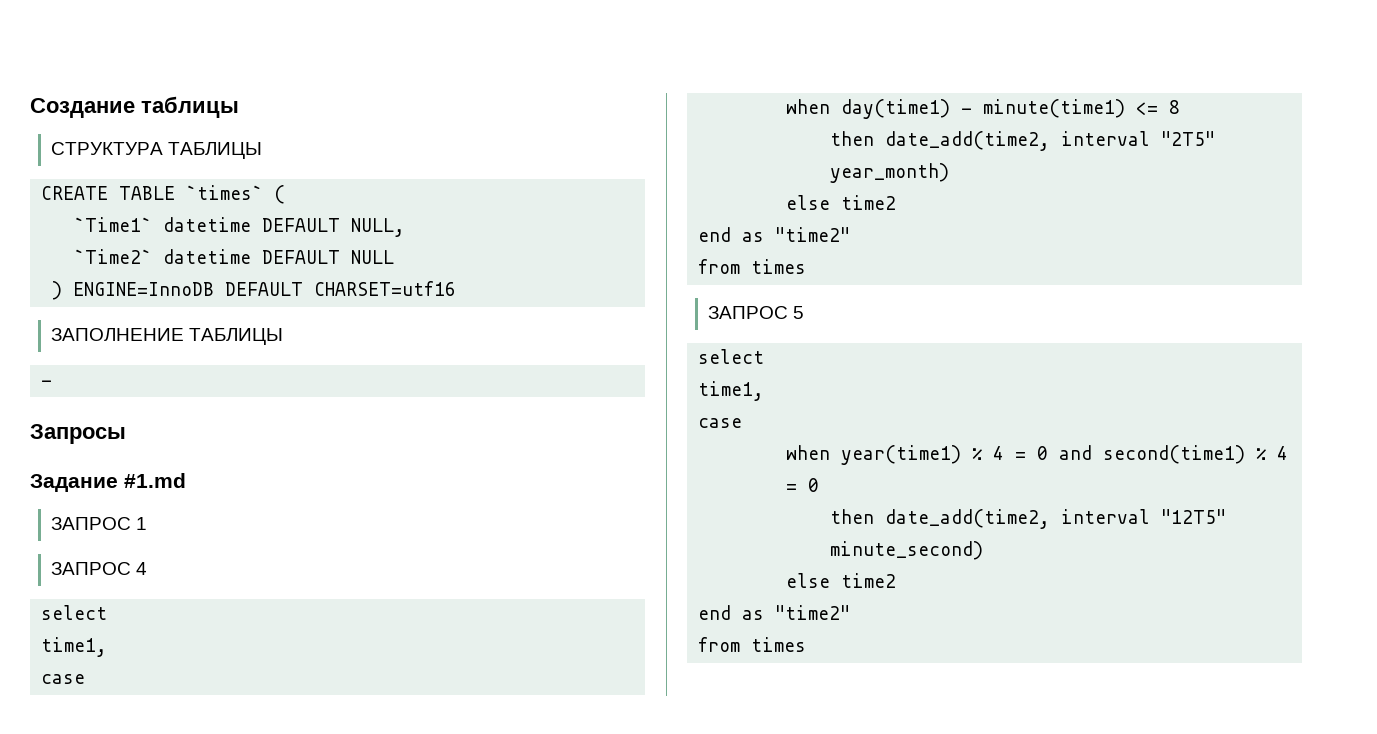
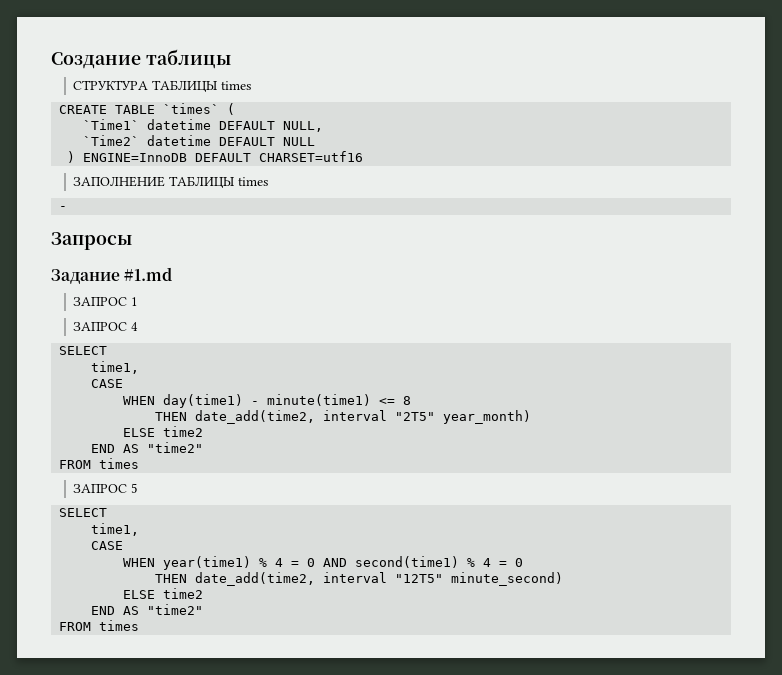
- СТРУКТУРА ТАБЛИЦЫ
+ СТРУКТУРА ТАБЛИЦЫ times
- ЗАПОЛНЕНИЕ ТАБЛИЦЫ
+ ЗАПОЛНЕНИЕ ТАБЛИЦЫ times
  ЗАПРОС 4
- select
+ SELECT
  time1,
- case
- when day(time1) - minute(time1) <= 8
+ CASE
+ WHEN day(time1) - minute(time1) <= 8
- then date_add(time2, interval "2T5" year_month)
- else time2
- end as "time2"
- from times
+ THEN date_add(time2, interval "2T5" year_month)
+ ELSE time2
+ END AS "time2"
+ FROM times
  ЗАПРОС 5
- select
+ SELECT
  time1,
- case
- when year(time1) % 4 = 0 and second(time1) % 4 = 0
+ CASE
+ WHEN year(time1) % 4 = 0 AND second(time1) % 4 = 0
- then date_add(time2, interval "12T5" minute_second)
- else time2
- end as "time2"
- from times
+ THEN date_add(time2, interval "12T5" minute_second)
+ ELSE time2
+ END AS "time2"
+ FROM times

